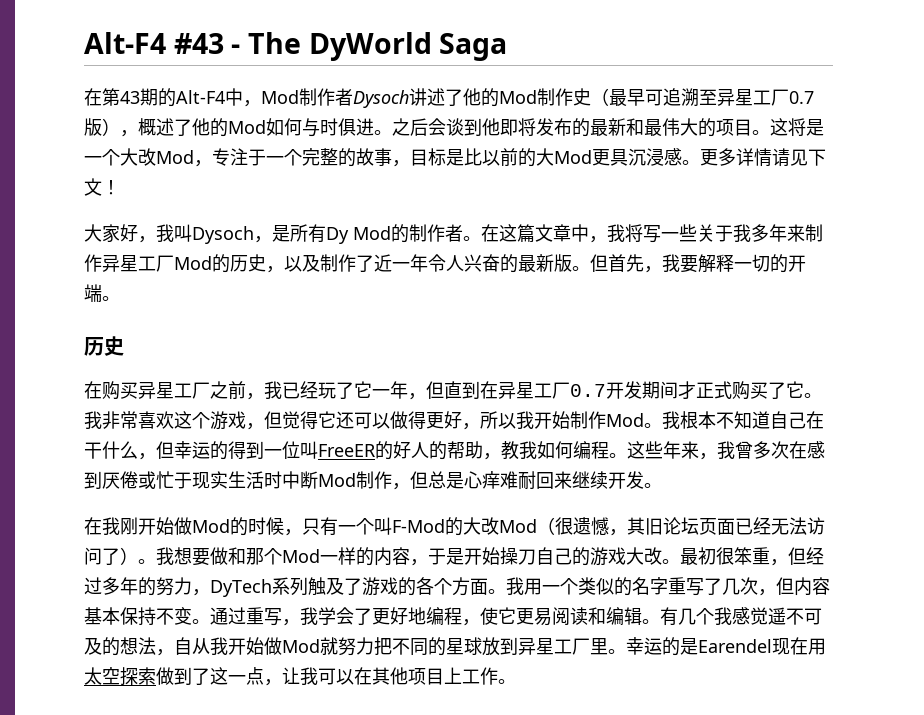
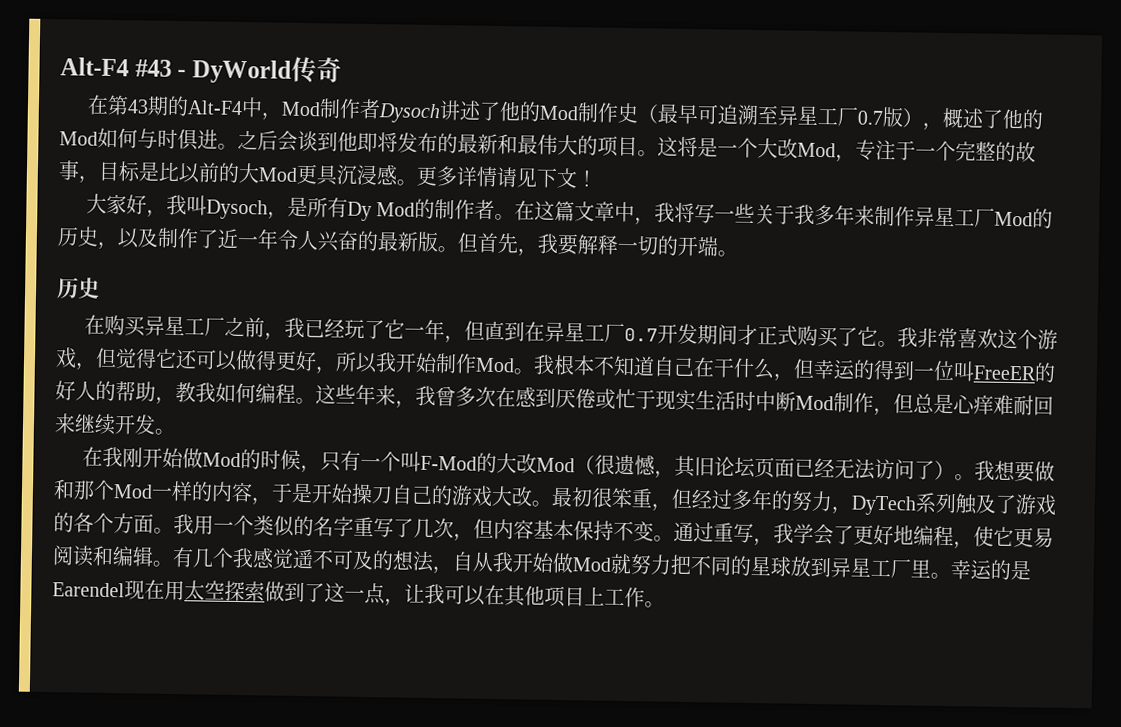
- Alt-F4 #43 - The DyWorld Saga
+ Alt-F4 #43 - DyWorld传奇

